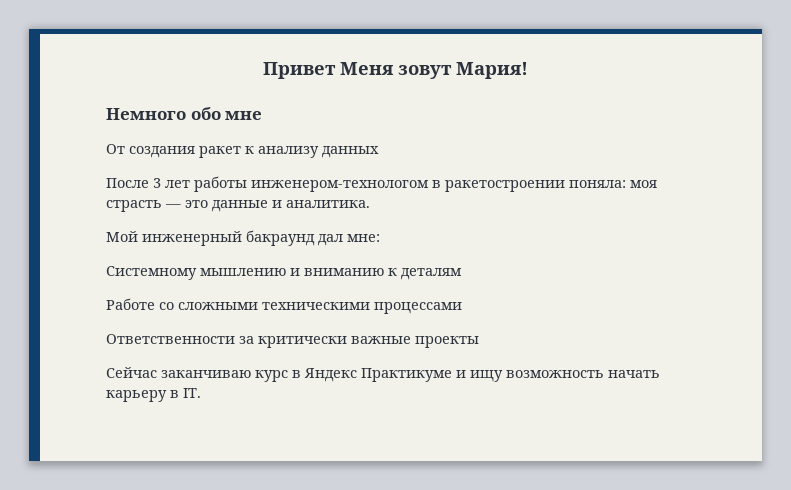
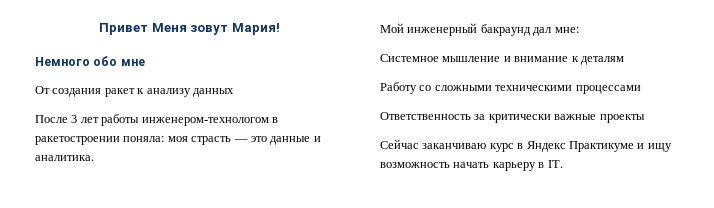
- Системному мышлению и вниманию к деталям
+ Системное мышление и внимание к деталям
- Работе со сложными техническими процессами
+ Работу со сложными техническими процессами
- Ответственности за критически важные проекты
+ Ответственность за критически важные проекты

